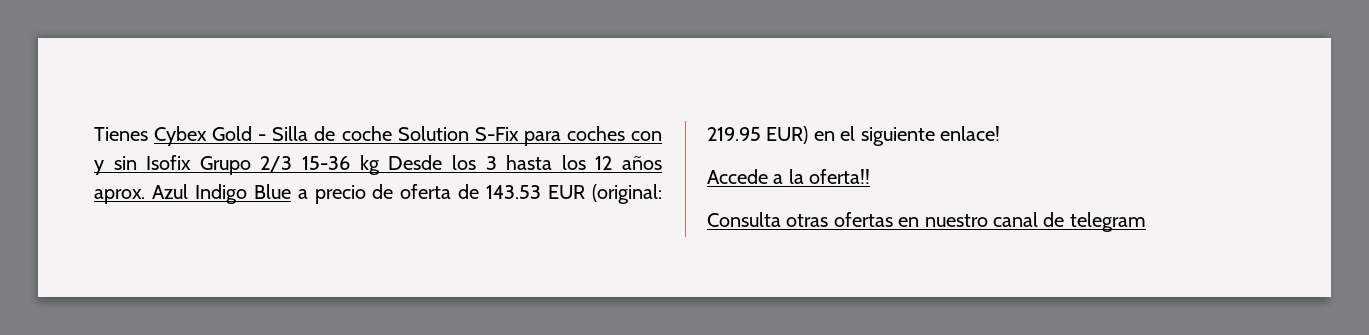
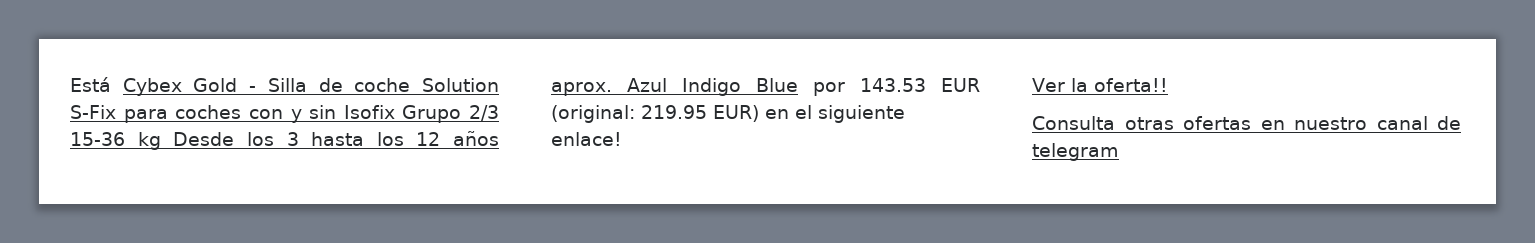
- Tienes Cybex Gold - Silla de coche Solution S-Fix para coches con y sin Isofix Grupo 2/3 15-36 kg Desde los 3 hasta los 12 años aprox.
+ Está Cybex Gold - Silla de coche Solution S-Fix para coches con y sin Isofix Grupo 2/3 15-36 kg Desde los 3 hasta los 12 años aprox.
- Azul Indigo Blue a precio de oferta de 143.53 EUR (original: 219.95 EUR) en el siguiente enlace!
+ Azul Indigo Blue por 143.53 EUR (original: 219.95 EUR) en el siguiente enlace!
- Accede a la oferta!!
+ Ver la oferta!!

